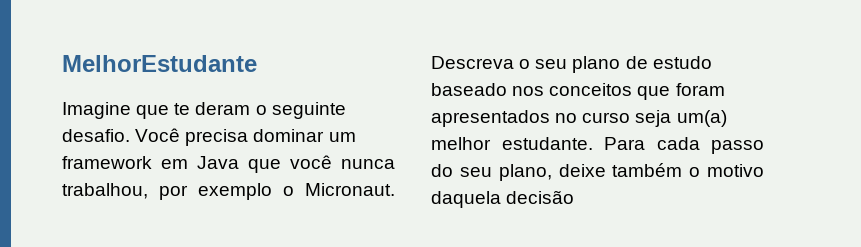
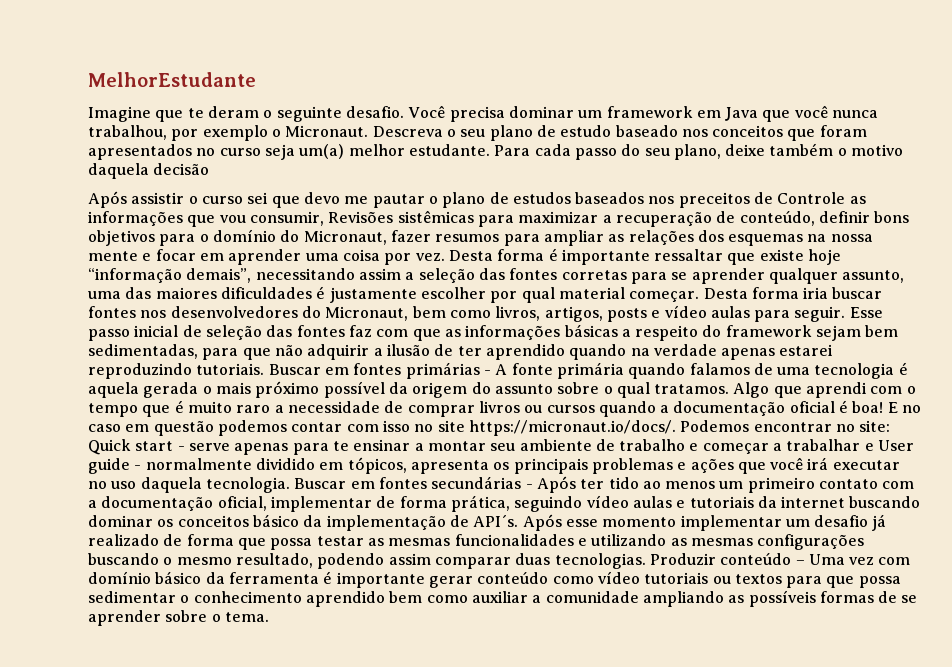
+ Após assistir o curso sei que devo me pautar o plano de estudos baseados nos preceitos de Controle as informações que vou consumir, Revisões sistêmicas para maximizar a recuperação de conteúdo, definir bons objetivos para o domínio do Micronaut, fazer resumos para ampliar as relações dos esquemas na nossa mente e focar em aprender uma coisa por vez. Desta forma é importante ressaltar que existe hoje “informação demais”, necessitando assim a seleção das fontes corretas para se aprender qualquer assunto, uma das maiores dificuldades é justamente escolher por qual material começar. Desta forma iria buscar fontes nos desenvolvedores do Micronaut, bem como livros, artigos, posts e vídeo aulas para seguir. Esse passo inicial de seleção das fontes faz com que as informações básicas a respeito do framework sejam bem sedimentadas, para que não adquirir a ilusão de ter aprendido quando na verdade apenas estarei reproduzindo tutoriais. Buscar em fontes primárias - A fonte primária quando falamos de uma tecnologia é aquela gerada o mais próximo possível da origem do assunto sobre o qual tratamos. Algo que aprendi com o tempo que é muito raro a necessidade de comprar livros ou cursos quando a documentação oficial é boa! E no caso em questão podemos contar com isso no site https://micronaut.io/docs/. Podemos encontrar no site: Quick start - serve apenas para te ensinar a montar seu ambiente de trabalho e começar a trabalhar e User guide - normalmente dividido em tópicos, apresenta os principais problemas e ações que você irá executar no uso daquela tecnologia. Buscar em fontes secundárias - Após ter tido ao menos um primeiro contato com a documentação oficial, implementar de forma prática, seguindo vídeo aulas e tutoriais da internet buscando dominar os conceitos básico da implementação de API´s. Após esse momento implementar um desafio já realizado de forma que possa testar as mesmas funcionalidades e utilizando as mesmas configurações buscando o mesmo resultado, podendo assim comparar duas tecnologias. Produzir conteúdo – Uma vez com domínio básico da ferramenta é importante gerar conteúdo como vídeo tutoriais ou textos para que possa sedimentar o conhecimento aprendido bem como auxiliar a comunidade ampliando as possíveis formas de se aprender sobre o tema.

